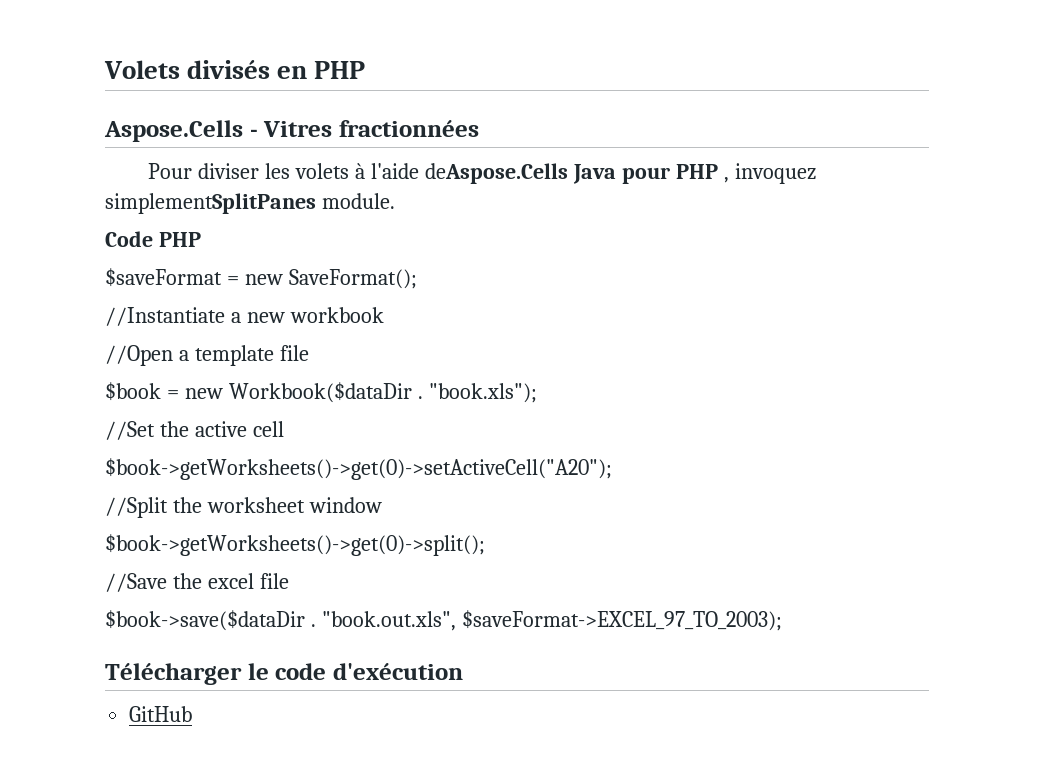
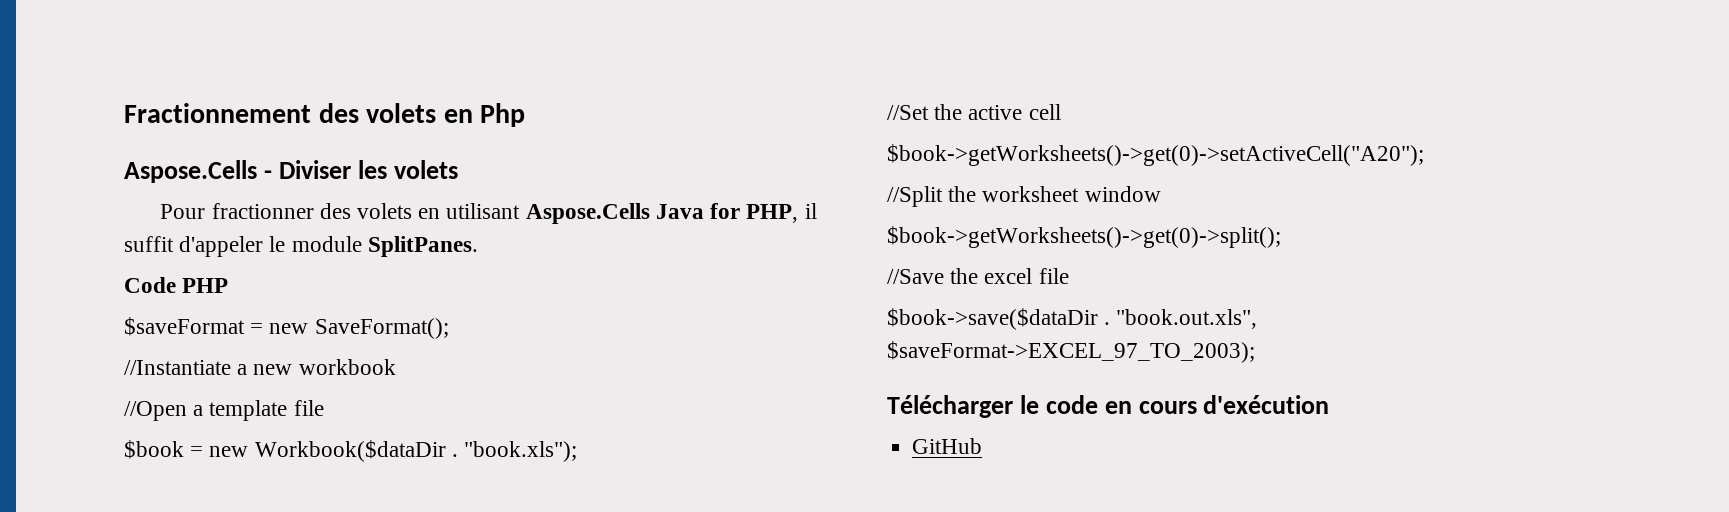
- Volets divisés en PHP
- Aspose.Cells - Vitres fractionnées
- Pour diviser les volets à l'aide deAspose.Cells Java pour PHP , invoquez simplementSplitPanes module.
+ Fractionnement des volets en Php
+ Aspose.Cells - Diviser les volets
+ Pour fractionner des volets en utilisant Aspose.Cells Java for PHP, il suffit d'appeler le module SplitPanes.
- Télécharger le code d'exécution
+ Télécharger le code en cours d'exécution

